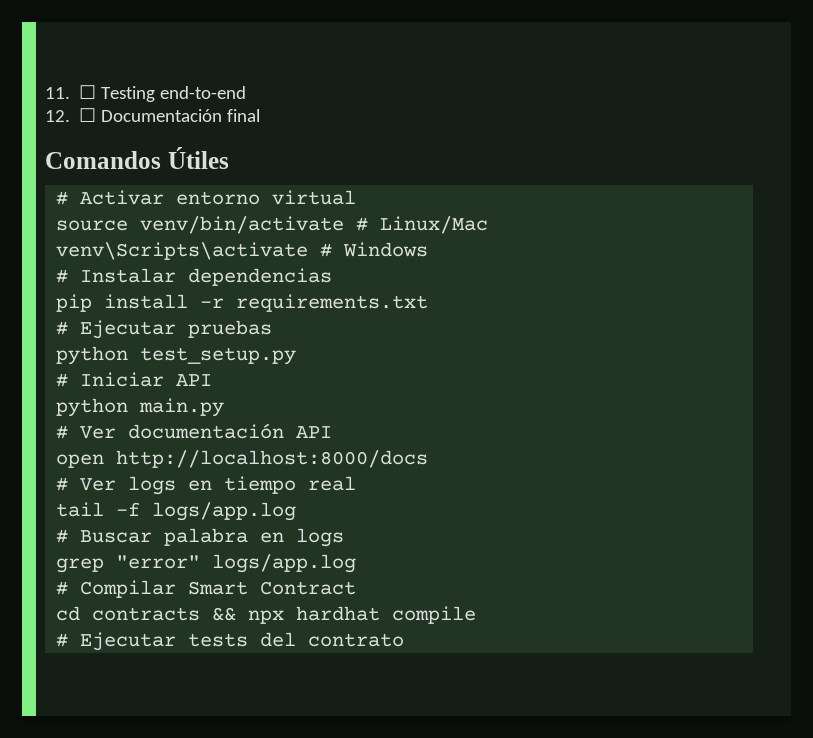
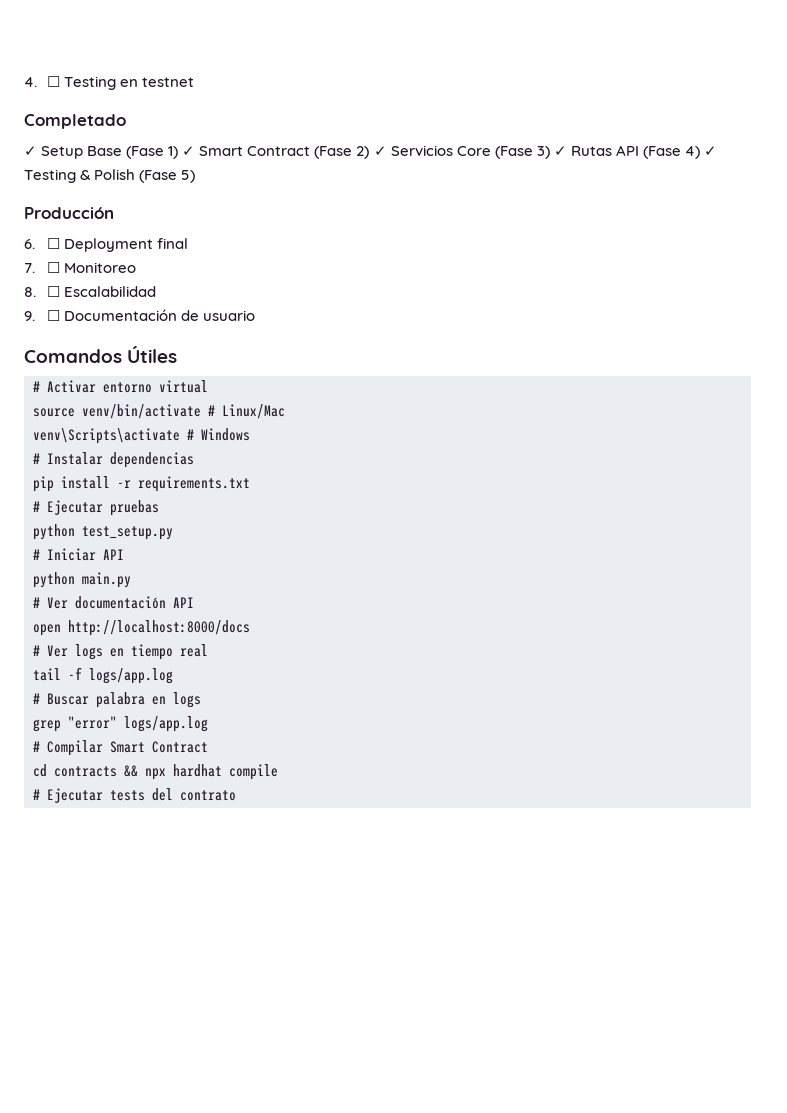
- 11. ☐ Testing end-to-end
- 12. ☐ Documentación final
+ 4. ☐ Testing en testnet
+ Completado
+ ✓ Setup Base (Fase 1) ✓ Smart Contract (Fase 2) ✓ Servicios Core (Fase 3) ✓ Rutas API (Fase 4) ✓ Testing & Polish (Fase 5)
+ Producción
+ 6. ☐ Deployment final
+ 7. ☐ Monitoreo
+ 8. ☐ Escalabilidad
+ 9. ☐ Documentación de usuario

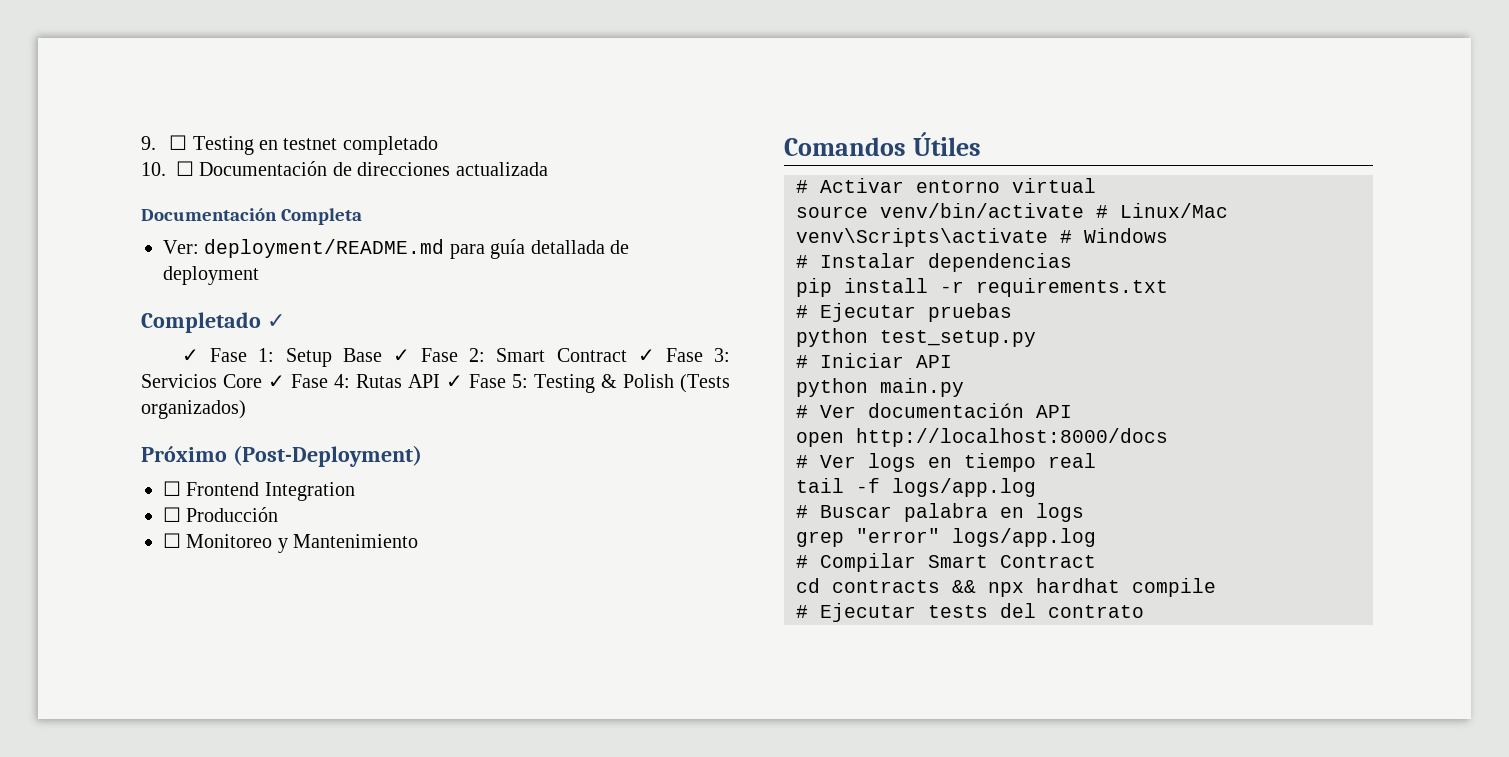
- 4. ☐ Testing en testnet
- Completado
- ✓ Setup Base (Fase 1) ✓ Smart Contract (Fase 2) ✓ Servicios Core (Fase 3) ✓ Rutas API (Fase 4) ✓ Testing & Polish (Fase 5)
- Producción
- 6. ☐ Deployment final
- 7. ☐ Monitoreo
- 8. ☐ Escalabilidad
- 9. ☐ Documentación de usuario
+ 9. ☐ Testing en testnet completado
+ 10. ☐ Documentación de direcciones actualizada
+ Documentación Completa
+ Ver: deployment/README.md para guía detallada de deployment
+ Completado ✓
+ ✓ Fase 1: Setup Base ✓ Fase 2: Smart Contract ✓ Fase 3: Servicios Core ✓ Fase 4: Rutas API ✓ Fase 5: Testing & Polish (Tests organizados)
+ Próximo (Post-Deployment)
+ ☐ Frontend Integration
+ ☐ Producción
+ ☐ Monitoreo y Mantenimiento

